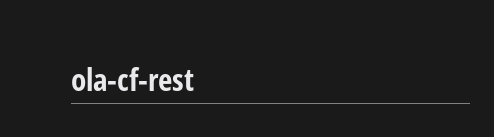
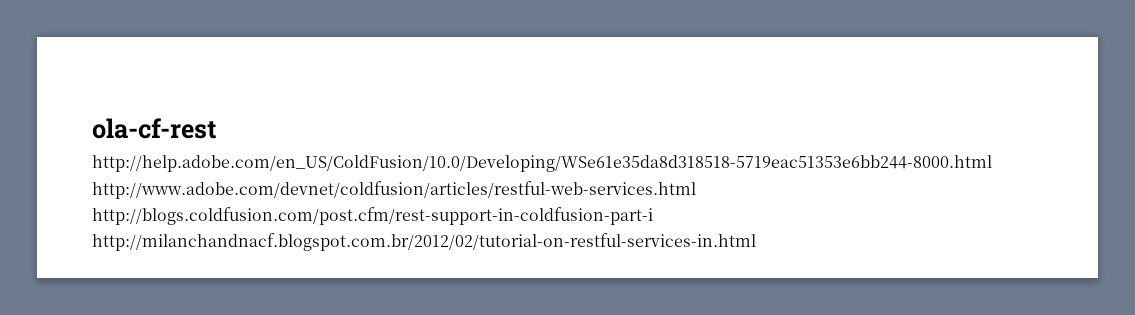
+ http://help.adobe.com/en_US/ColdFusion/10.0/Developing/WSe61e35da8d318518-5719eac51353e6bb244-8000.html
+ http://www.adobe.com/devnet/coldfusion/articles/restful-web-services.html
+ http://blogs.coldfusion.com/post.cfm/rest-support-in-coldfusion-part-i
+ http://milanchandnacf.blogspot.com.br/2012/02/tutorial-on-restful-services-in.html

